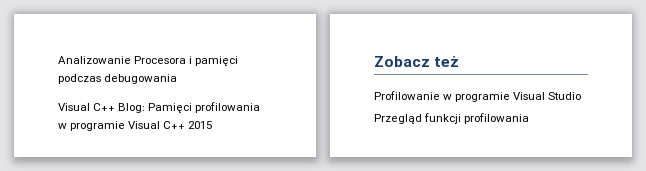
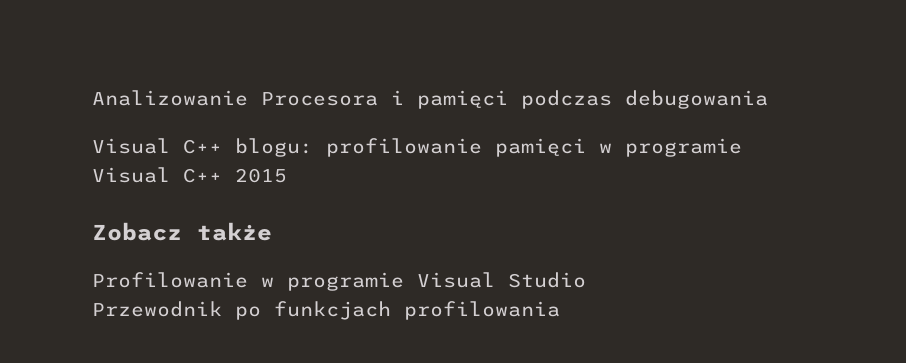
- Visual C++ Blog: Pamięci profilowania w programie Visual C++ 2015
+ Visual C++ blogu: profilowanie pamięci w programie Visual C++ 2015
- Zobacz też
+ Zobacz także
- Przegląd funkcji profilowania
+ Przewodnik po funkcjach profilowania

